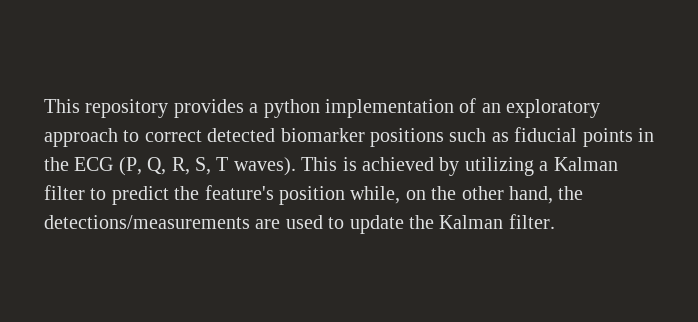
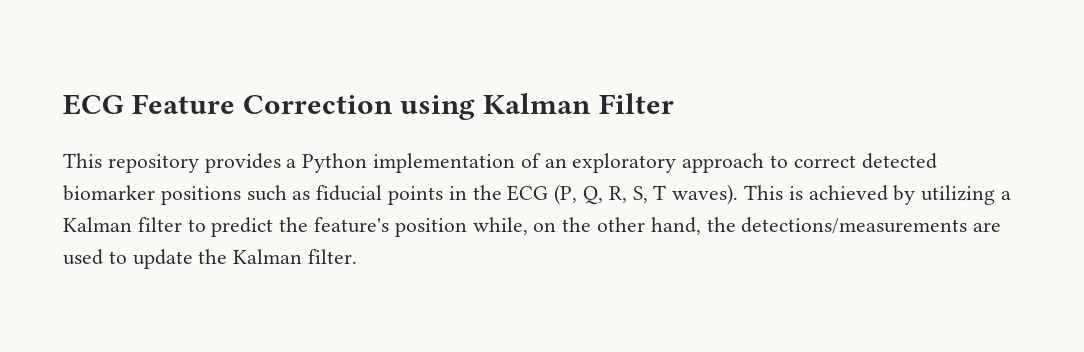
+ ECG Feature Correction using Kalman Filter
- This repository provides a python implementation of an exploratory approach to correct detected biomarker positions such as fiducial points in the ECG (P, Q, R, S, T waves).
+ This repository provides a Python implementation of an exploratory approach to correct detected biomarker positions such as fiducial points in the ECG (P, Q, R, S, T waves).

